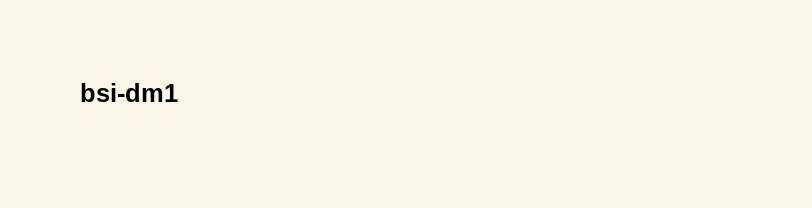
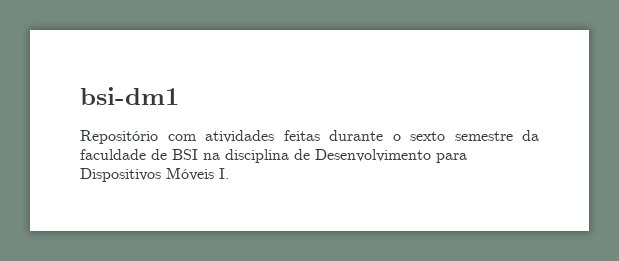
+ Repositório com atividades feitas durante o sexto semestre da faculdade de BSI na disciplina de Desenvolvimento para Dispositivos Móveis I.

